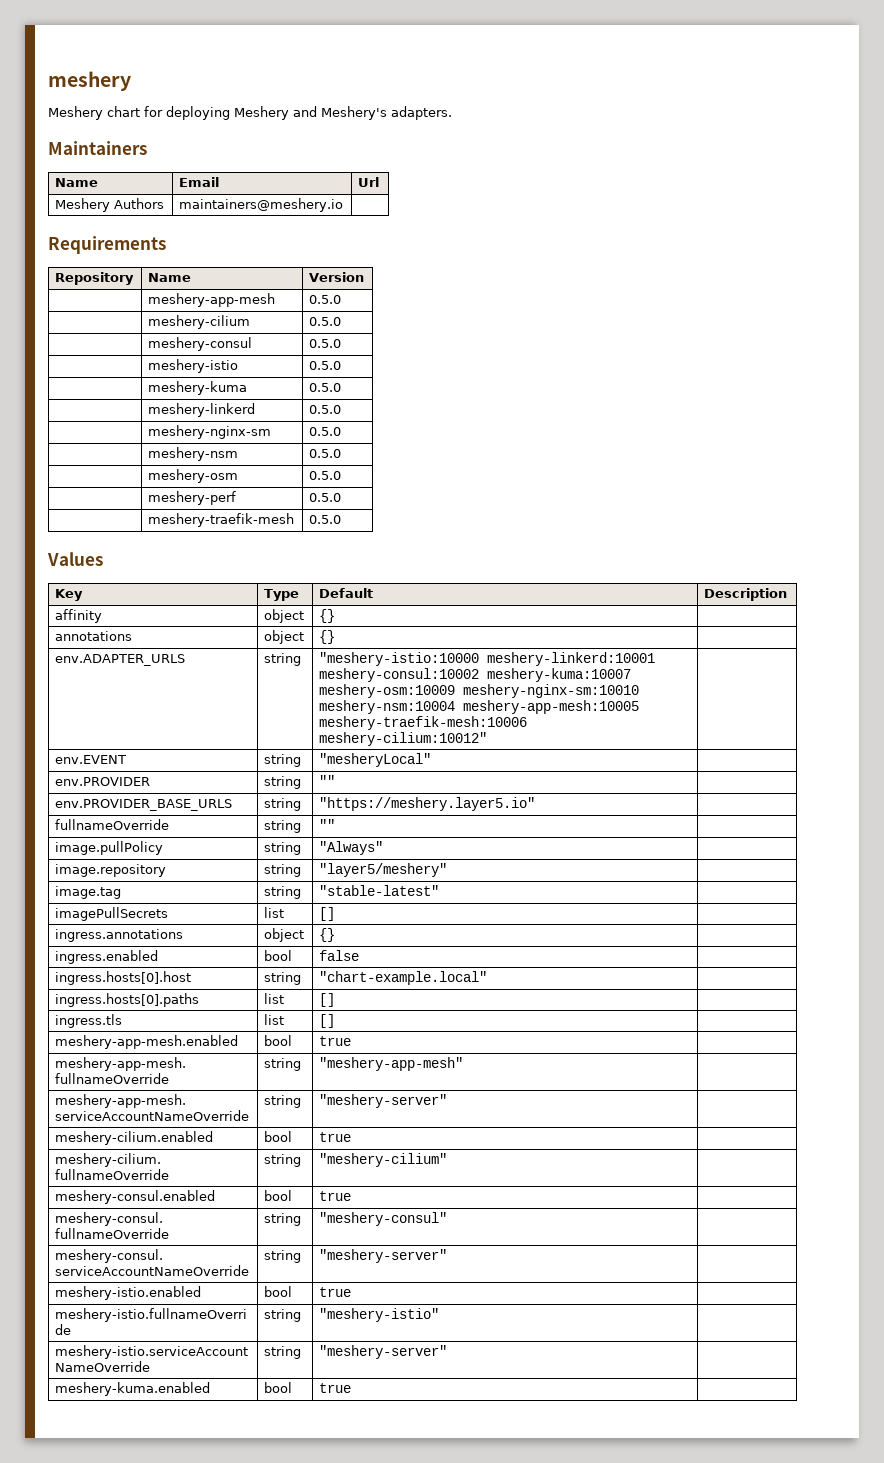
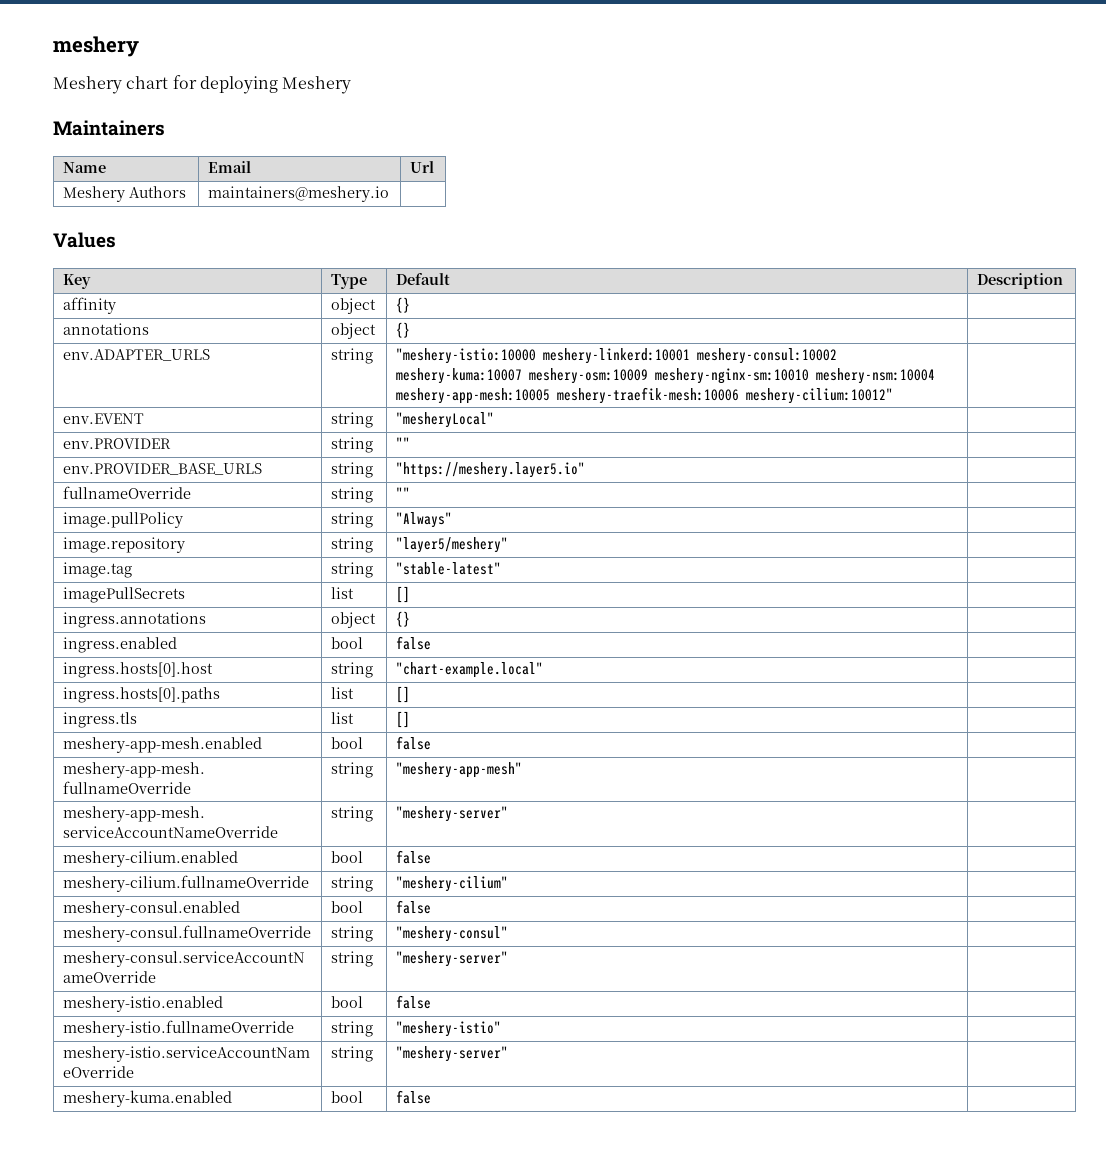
- Meshery chart for deploying Meshery and Meshery's adapters.
+ Meshery chart for deploying Meshery
- Requirements
- Repository | Name | Version
- | meshery-app-mesh | 0.5.0
- | meshery-cilium | 0.5.0
- | meshery-consul | 0.5.0
- | meshery-istio | 0.5.0
- | meshery-kuma | 0.5.0
- | meshery-linkerd | 0.5.0
- | meshery-nginx-sm | 0.5.0
- | meshery-nsm | 0.5.0
- | meshery-osm | 0.5.0
- | meshery-perf | 0.5.0
- | meshery-traefik-mesh | 0.5.0
- meshery-app-mesh.enabled | bool | true |
+ meshery-app-mesh.enabled | bool | false |
- meshery-cilium.enabled | bool | true |
+ meshery-cilium.enabled | bool | false |
- meshery-consul.enabled | bool | true |
+ meshery-consul.enabled | bool | false |
- meshery-istio.enabled | bool | true |
+ meshery-istio.enabled | bool | false |
- meshery-kuma.enabled | bool | true |
+ meshery-kuma.enabled | bool | false |

